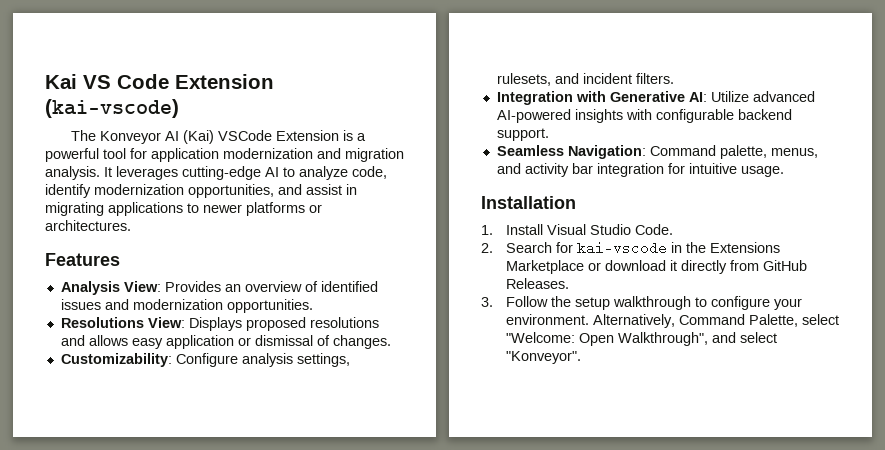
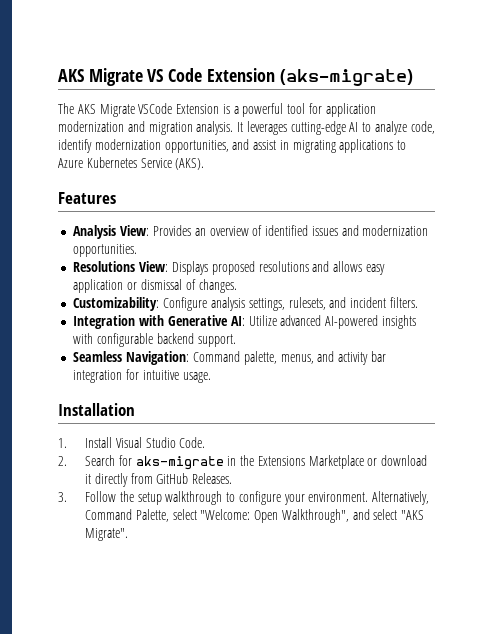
- Kai VS Code Extension (kai-vscode)
+ AKS Migrate VS Code Extension (aks-migrate)
- The Konveyor AI (Kai) VSCode Extension is a powerful tool for application modernization and migration analysis.
+ The AKS Migrate VSCode Extension is a powerful tool for application modernization and migration analysis.
- It leverages cutting-edge AI to analyze code, identify modernization opportunities, and assist in migrating applications to newer platforms or architectures.
+ It leverages cutting-edge AI to analyze code, identify modernization opportunities, and assist in migrating applications to Azure Kubernetes Service (AKS).
- 2. Search for kai-vscode in the Extensions Marketplace or download it directly from GitHub Releases.
+ 2. Search for aks-migrate in the Extensions Marketplace or download it directly from GitHub Releases.
- Alternatively, Command Palette, select "Welcome: Open Walkthrough", and select "Konveyor".
+ Alternatively, Command Palette, select "Welcome: Open Walkthrough", and select "AKS Migrate".

